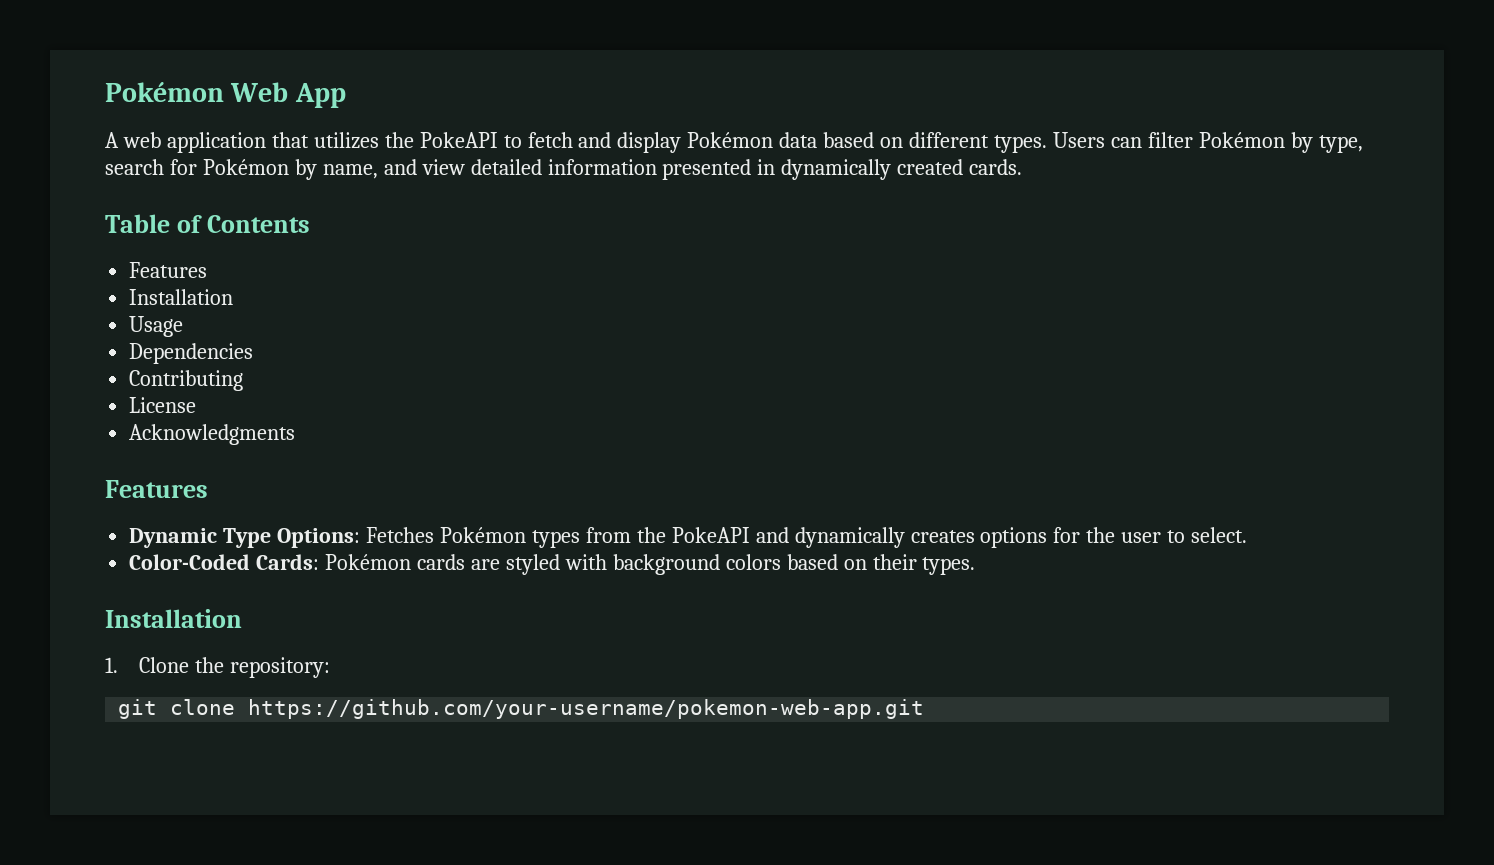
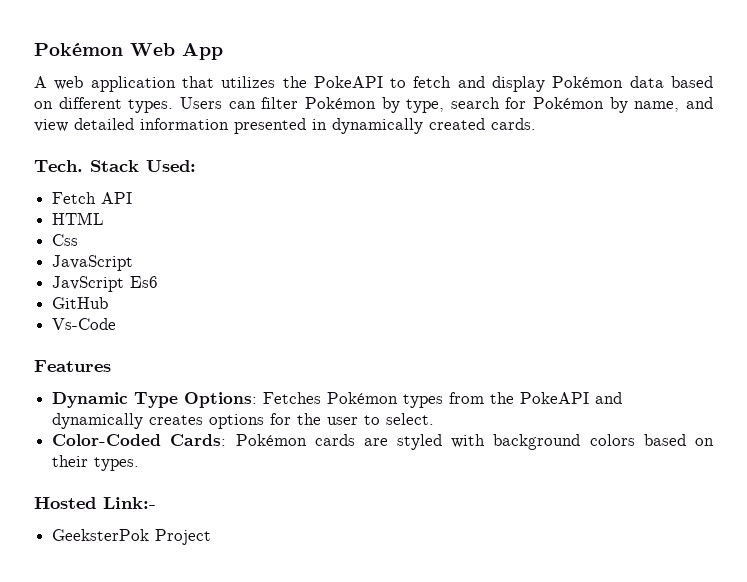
- Table of Contents
- Features
- Installation
- Usage
- Dependencies
- Contributing
- License
- Acknowledgments
+ Tech. Stack Used:
+ Fetch API
+ HTML
+ Css
+ JavaScript
+ JavScript Es6
+ GitHub
+ Vs-Code
  Color-Coded Cards: Pokémon cards are styled with background colors based on their types.
- Installation
- 1. Clone the repository:
- git clone https://github.com/your-username/pokemon-web-app.git
+ Hosted Link:-
+ GeeksterPok Project

